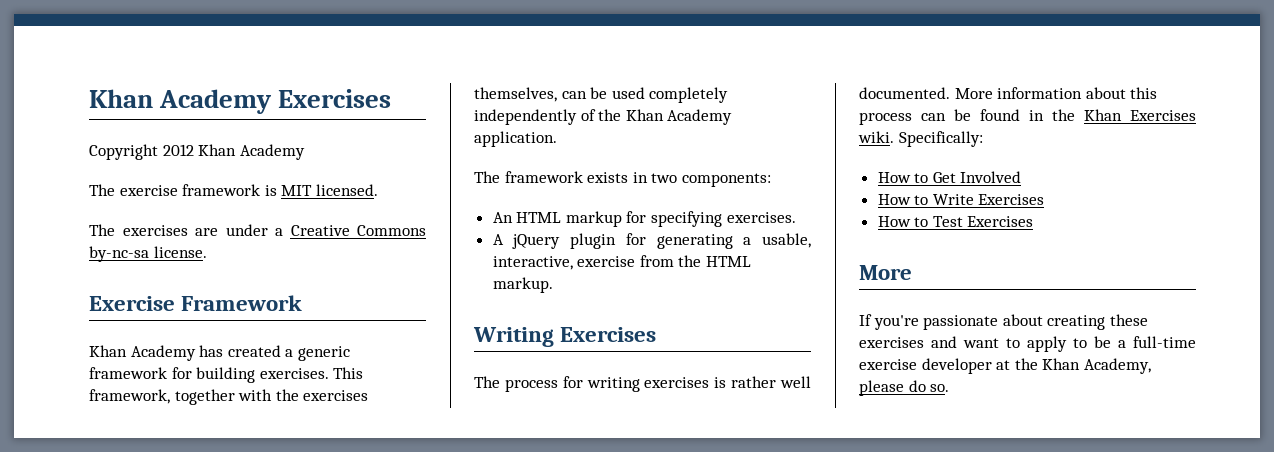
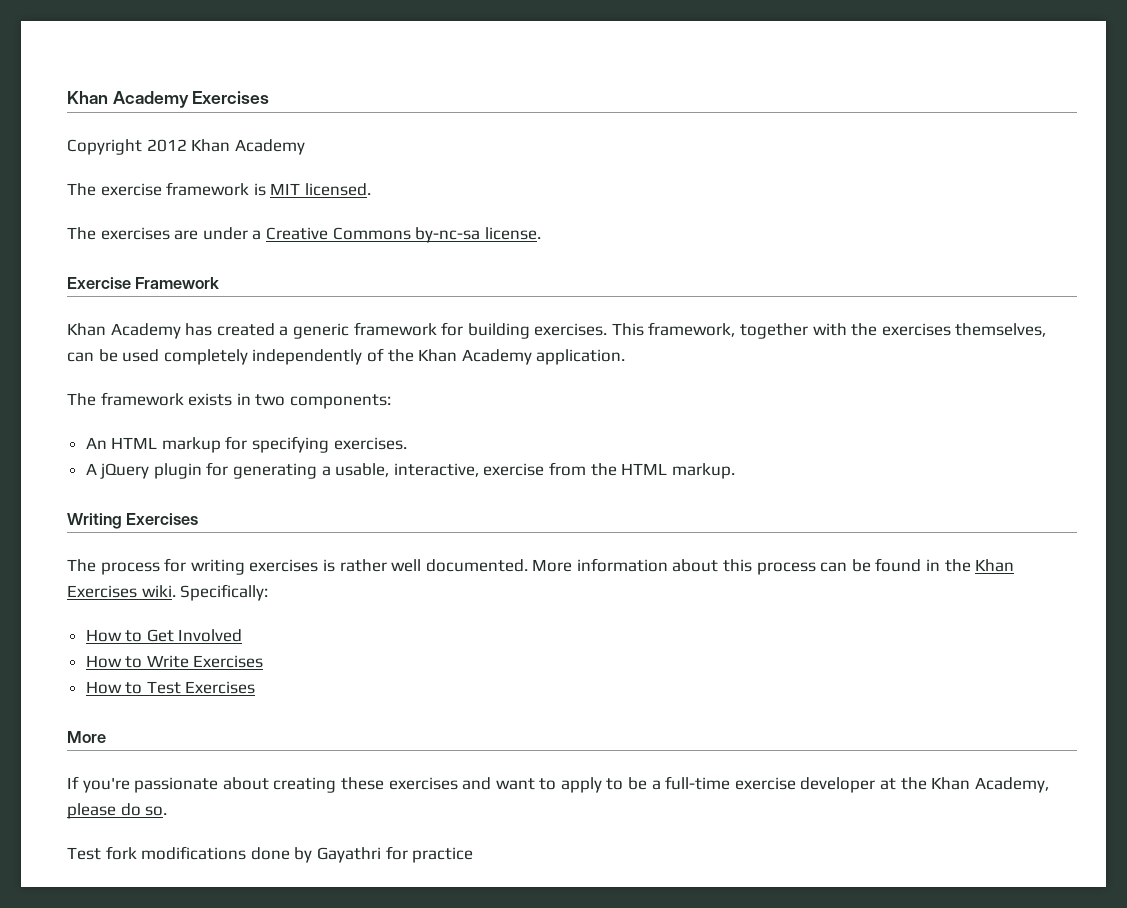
+ Test fork modifications done by Gayathri for practice

